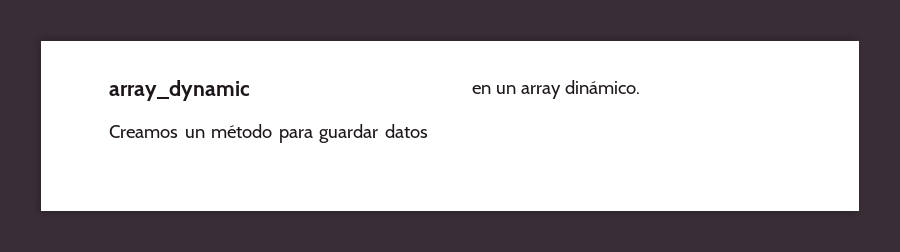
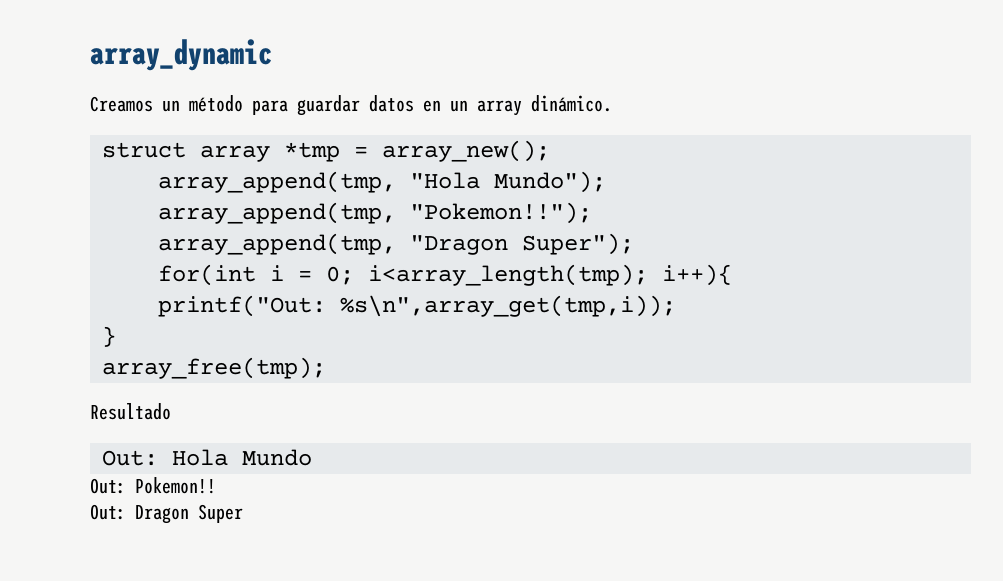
+ struct array *tmp = array_new();
+ array_append(tmp, "Hola Mundo");
+ array_append(tmp, "Pokemon!!");
+ array_append(tmp, "Dragon Super");
+ for(int i = 0; i<array_length(tmp); i++){
+ printf("Out: %s\n",array_get(tmp,i));
+ }
+ array_free(tmp);
+ Resultado
+ Out: Hola Mundo
+ Out: Pokemon!!
+ Out: Dragon Super

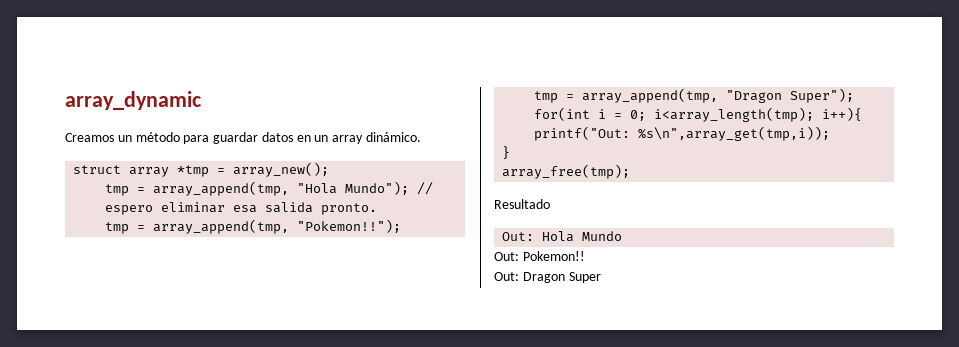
- array_append(tmp, "Hola Mundo");
- array_append(tmp, "Pokemon!!");
+ tmp = array_append(tmp, "Hola Mundo"); // espero eliminar esa salida pronto.
+ tmp = array_append(tmp, "Pokemon!!");
- array_append(tmp, "Dragon Super");
+ tmp = array_append(tmp, "Dragon Super");

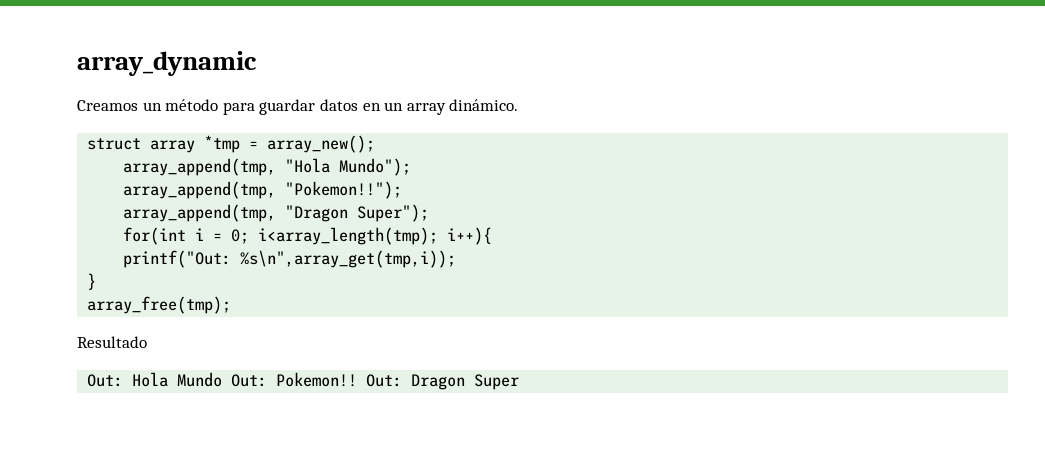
- tmp = array_append(tmp, "Hola Mundo"); // espero eliminar esa salida pronto.
- tmp = array_append(tmp, "Pokemon!!");
+ array_append(tmp, "Hola Mundo");
+ array_append(tmp, "Pokemon!!");
- tmp = array_append(tmp, "Dragon Super");
+ array_append(tmp, "Dragon Super");
- Out: Hola Mundo
- Out: Pokemon!!
- Out: Dragon Super
+ Out: Hola Mundo Out: Pokemon!! Out: Dragon Super

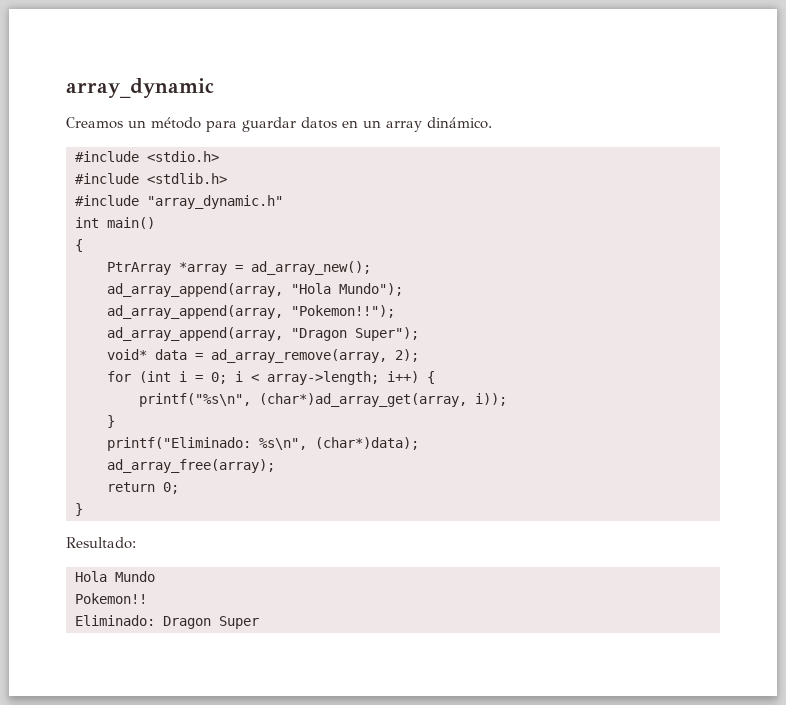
- struct array *tmp = array_new();
- array_append(tmp, "Hola Mundo");
+ #include <stdio.h>
+ #include <stdlib.h>
+ #include "array_dynamic.h"
+ int main()
+ {
+ PtrArray *array = ad_array_new();
+ ad_array_append(array, "Hola Mundo");
- array_append(tmp, "Pokemon!!");
+ ad_array_append(array, "Pokemon!!");
- array_append(tmp, "Dragon Super");
+ ad_array_append(array, "Dragon Super");
- for(int i = 0; i<array_length(tmp); i++){
- printf("Out: %s\n",array_get(tmp,i));
+ void* data = ad_array_remove(array, 2);
+ for (int i = 0; i < array->length; i++) {
+ printf("%s\n", (char*)ad_array_get(array, i));
  }
- array_free(tmp);
- Resultado
- Out: Hola Mundo Out: Pokemon!! Out: Dragon Super
+ printf("Eliminado: %s\n", (char*)data);
+ ad_array_free(array);
+ return 0;
+ }
+ Resultado:
+ Hola Mundo
+ Pokemon!!
+ Eliminado: Dragon Super

